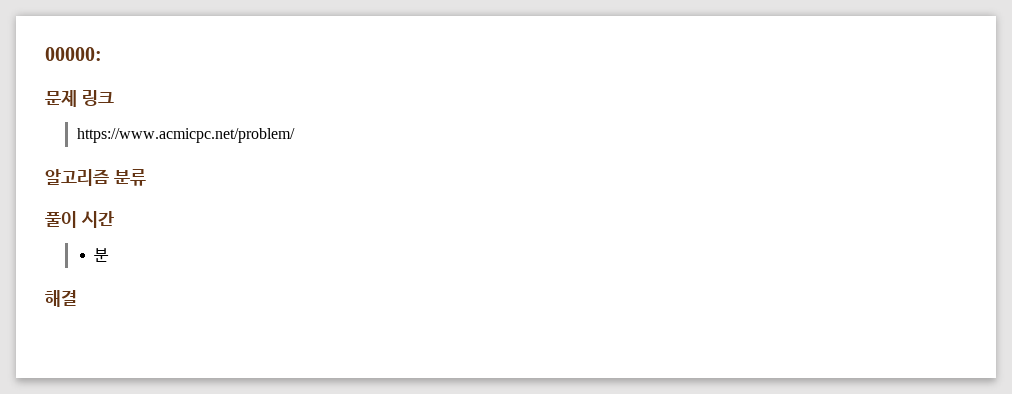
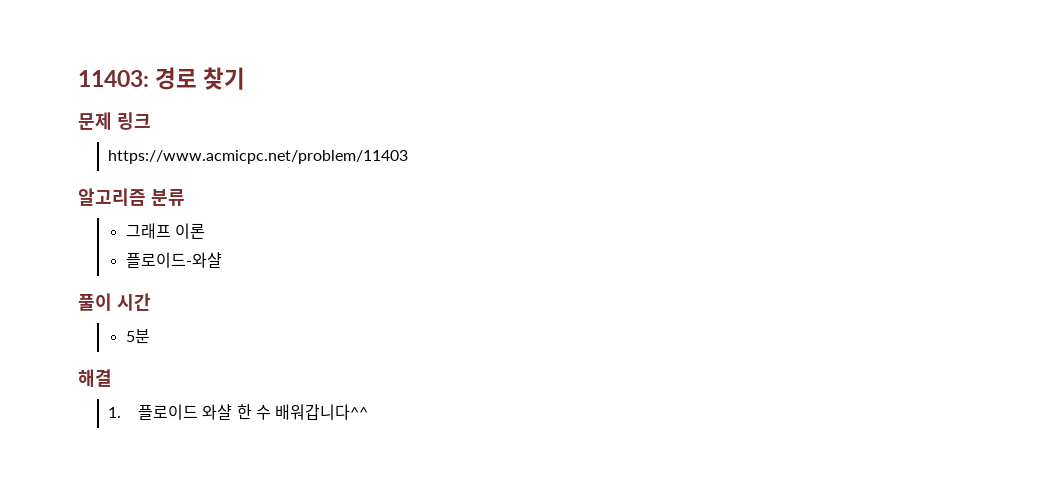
- 00000:
+ 11403: 경로 찾기
- https://www.acmicpc.net/problem/
+ https://www.acmicpc.net/problem/11403
+ 그래프 이론
+ 플로이드-와샬
- 분
+ 5분
+ 1. 플로이드 와샬 한 수 배워갑니다^^

